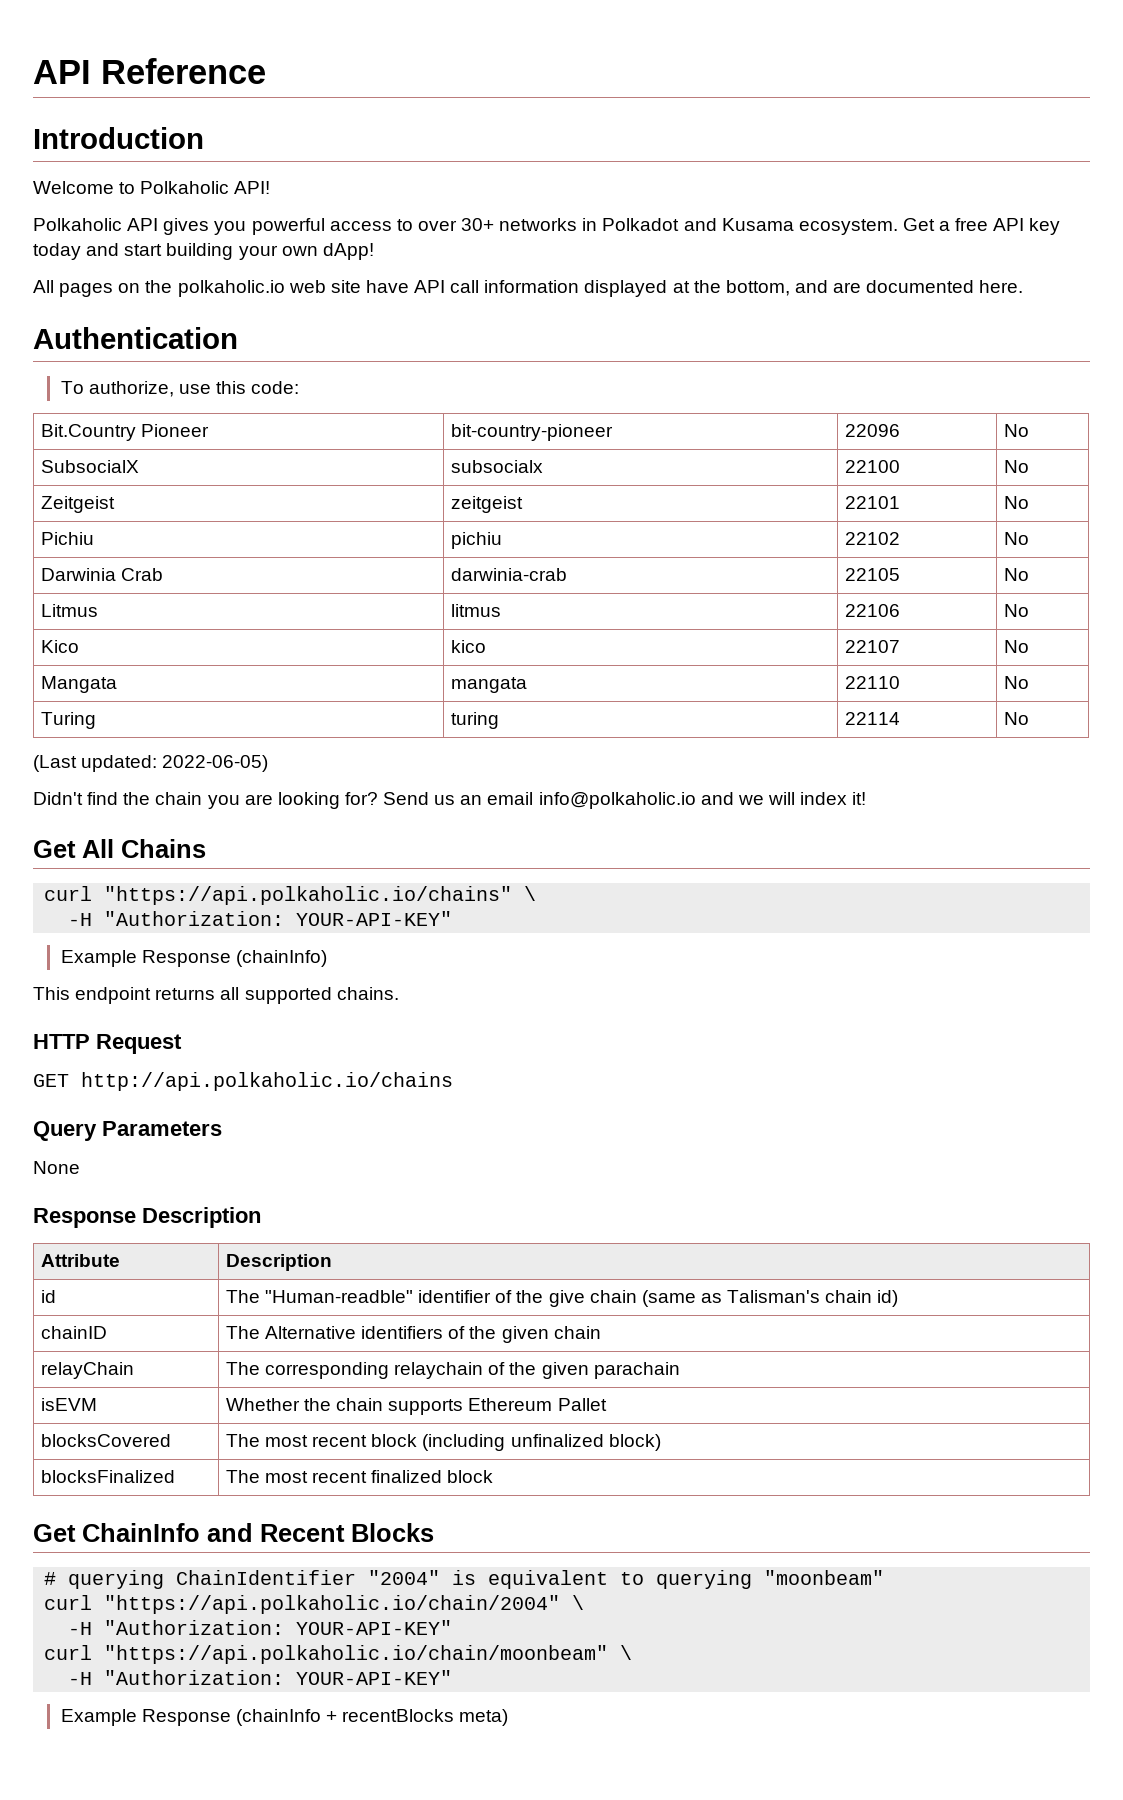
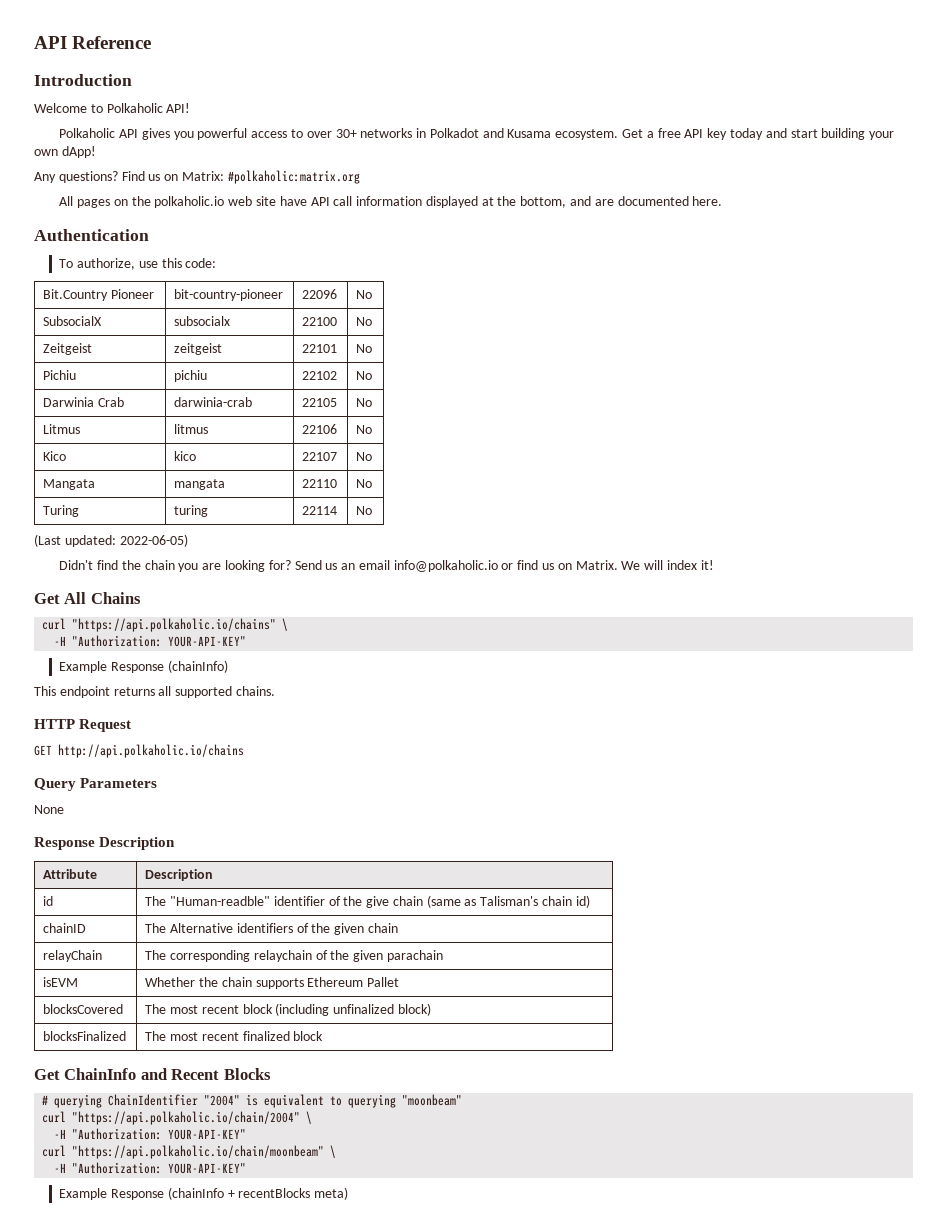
+ Any questions? Find us on Matrix: #polkaholic:matrix.org
- Send us an email info@polkaholic.io and we will index it!
+ Send us an email info@polkaholic.io or find us on Matrix. We will index it!

